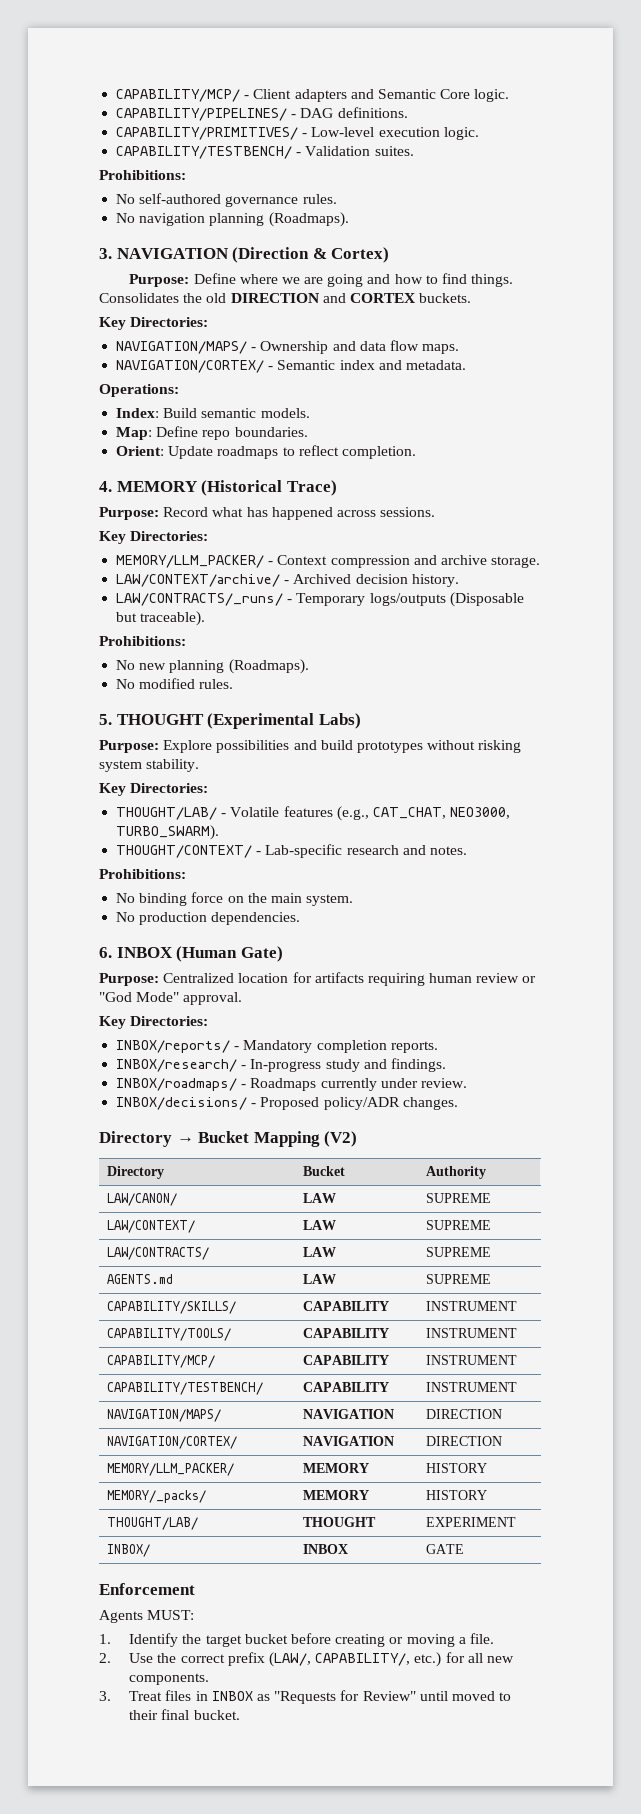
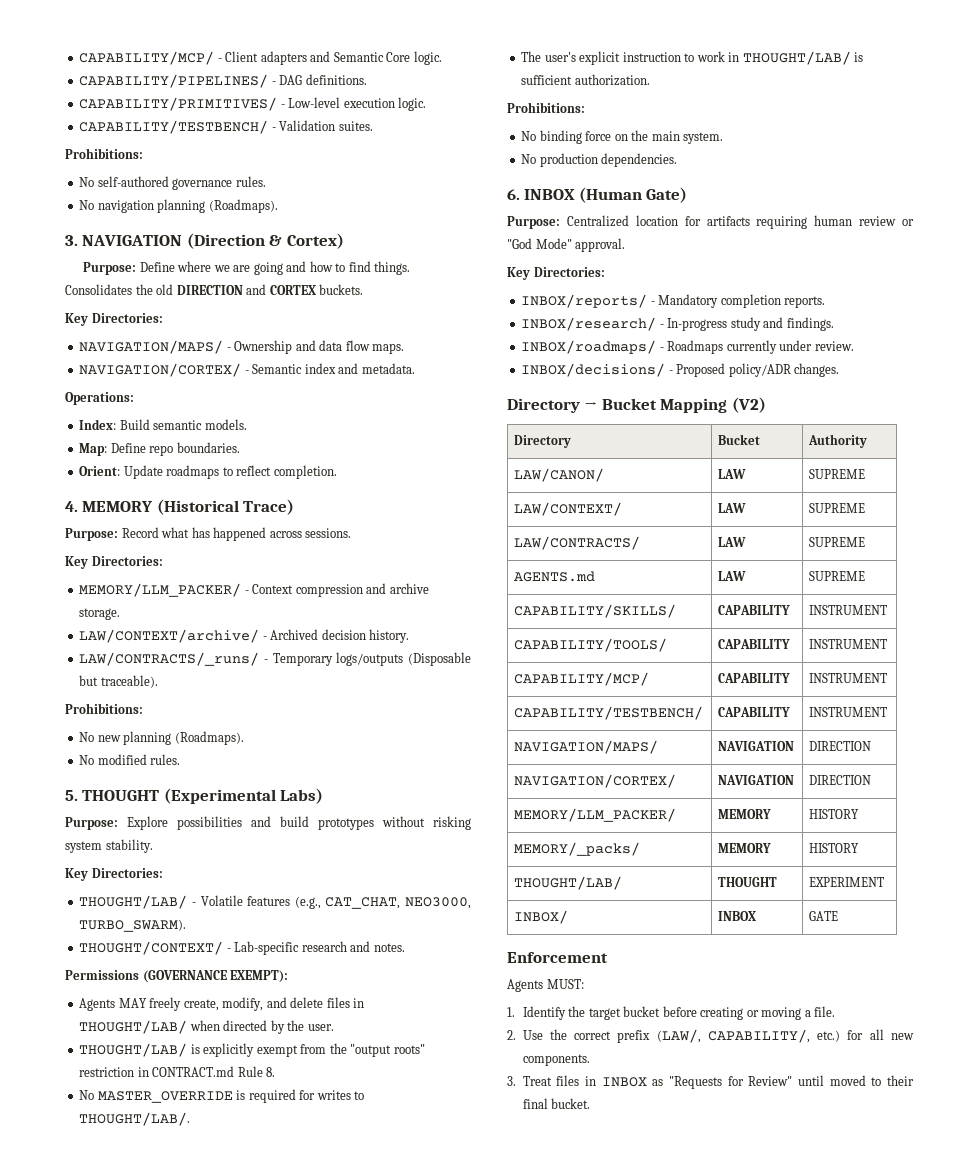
+ Permissions (GOVERNANCE EXEMPT):
+ Agents MAY freely create, modify, and delete files in THOUGHT/LAB/ when directed by the user.
+ THOUGHT/LAB/ is explicitly exempt from the "output roots" restriction in CONTRACT.md Rule 8.
+ No MASTER_OVERRIDE is required for writes to THOUGHT/LAB/.
+ The user's explicit instruction to work in THOUGHT/LAB/ is sufficient authorization.

